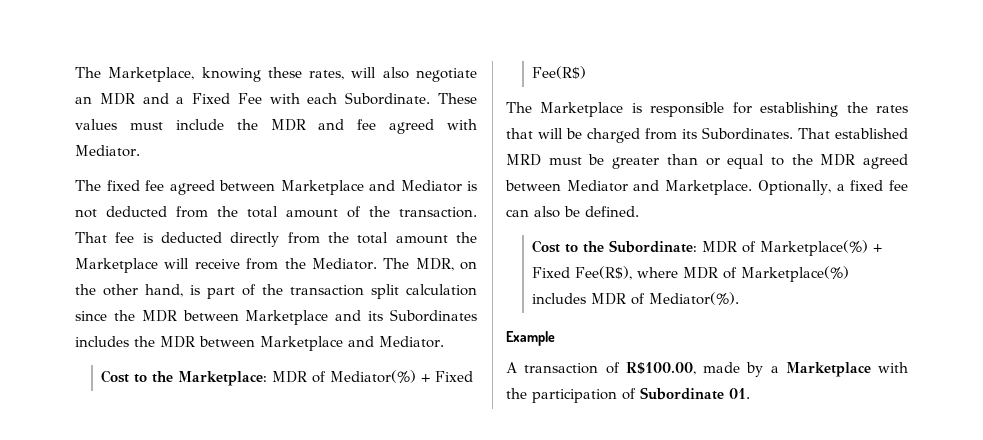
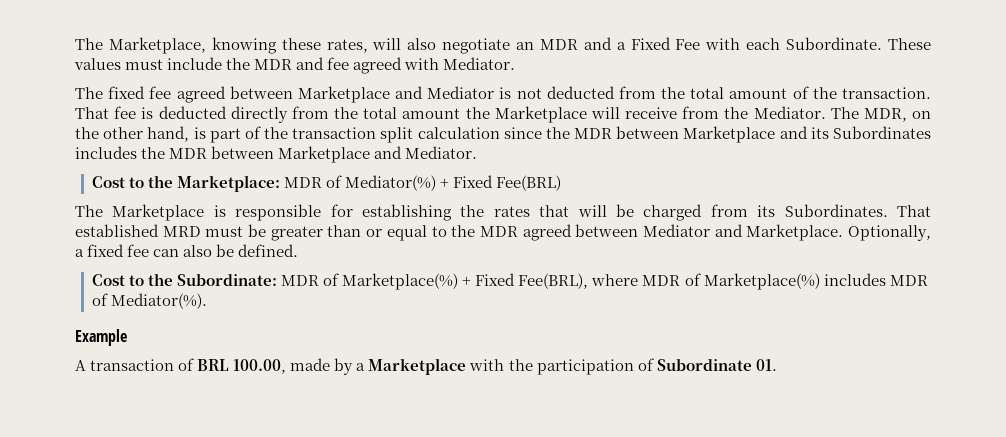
- Cost to the Marketplace: MDR of Mediator(%) + Fixed Fee(R$)
+ Cost to the Marketplace: MDR of Mediator(%) + Fixed Fee(BRL)
- Cost to the Subordinate: MDR of Marketplace(%) + Fixed Fee(R$), where MDR of Marketplace(%) includes MDR of Mediator(%).
+ Cost to the Subordinate: MDR of Marketplace(%) + Fixed Fee(BRL), where MDR of Marketplace(%) includes MDR of Mediator(%).
- A transaction of R$100.00, made by a Marketplace with the participation of Subordinate 01.
+ A transaction of BRL 100.00, made by a Marketplace with the participation of Subordinate 01.

